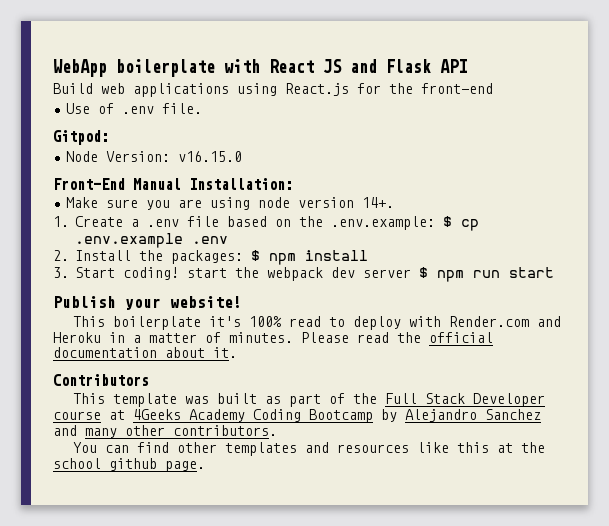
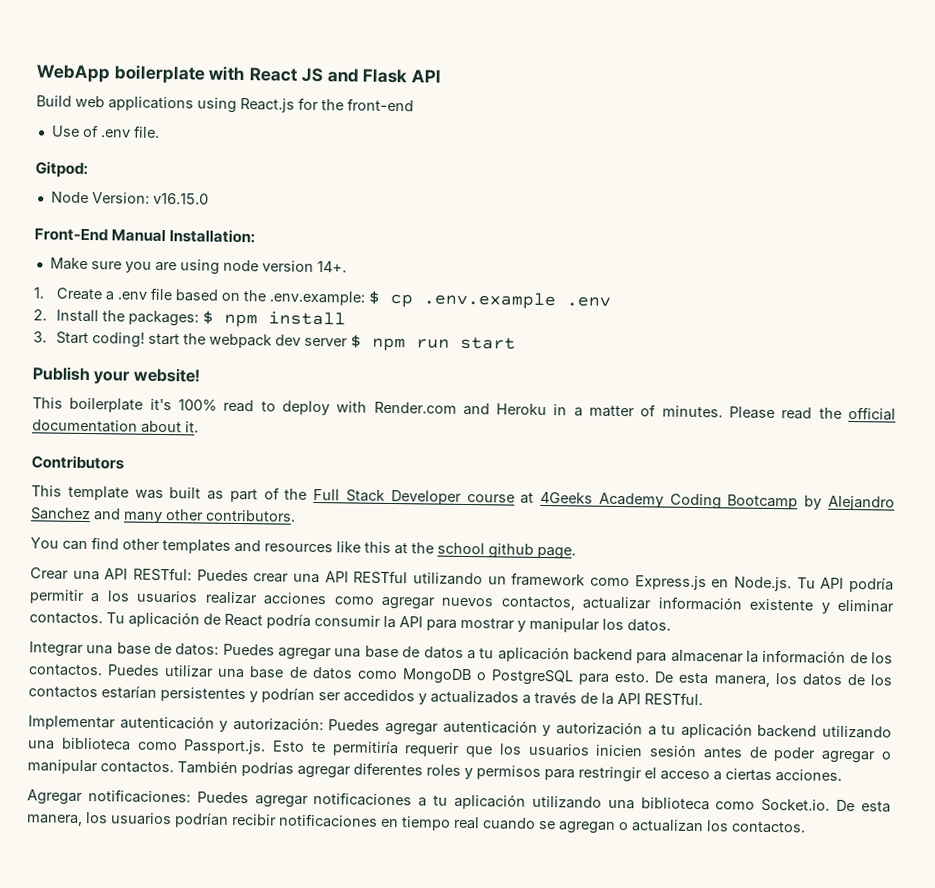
+ Crear una API RESTful: Puedes crear una API RESTful utilizando un framework como Express.js en Node.js. Tu API podría permitir a los usuarios realizar acciones como agregar nuevos contactos, actualizar información existente y eliminar contactos. Tu aplicación de React podría consumir la API para mostrar y manipular los datos.
+ Integrar una base de datos: Puedes agregar una base de datos a tu aplicación backend para almacenar la información de los contactos. Puedes utilizar una base de datos como MongoDB o PostgreSQL para esto. De esta manera, los datos de los contactos estarían persistentes y podrían ser accedidos y actualizados a través de la API RESTful.
+ Implementar autenticación y autorización: Puedes agregar autenticación y autorización a tu aplicación backend utilizando una biblioteca como Passport.js. Esto te permitiría requerir que los usuarios inicien sesión antes de poder agregar o manipular contactos. También podrías agregar diferentes roles y permisos para restringir el acceso a ciertas acciones.
+ Agregar notificaciones: Puedes agregar notificaciones a tu aplicación utilizando una biblioteca como Socket.io. De esta manera, los usuarios podrían recibir notificaciones en tiempo real cuando se agregan o actualizan los contactos.

